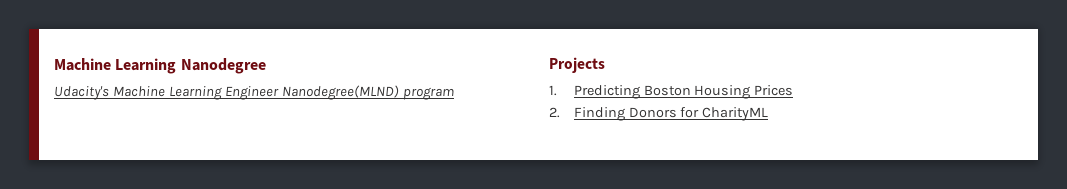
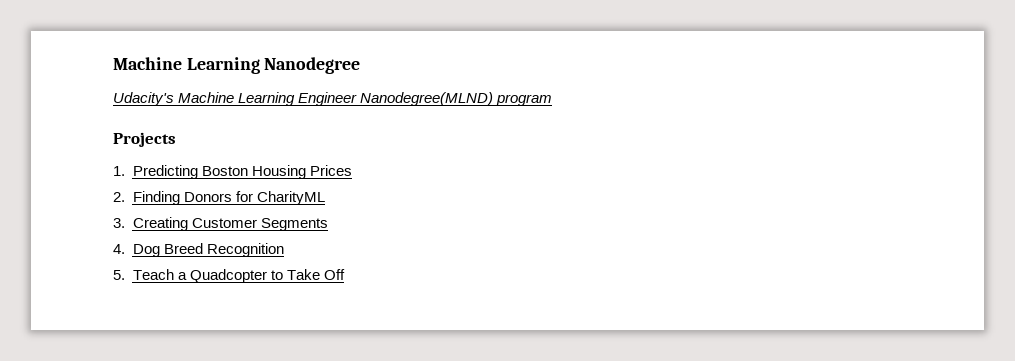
+ 3. Creating Customer Segments
+ 4. Dog Breed Recognition
+ 5. Teach a Quadcopter to Take Off

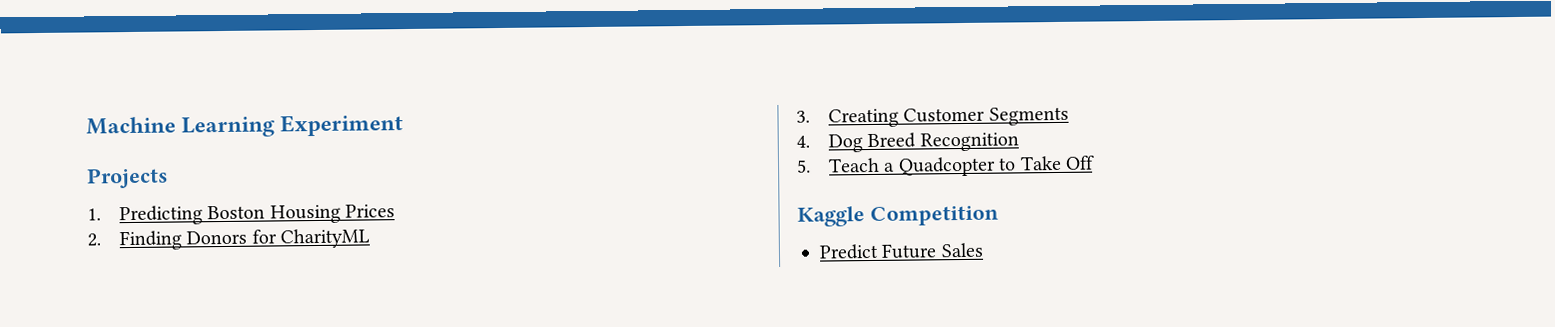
- Machine Learning Nanodegree
- Udacity's Machine Learning Engineer Nanodegree(MLND) program
+ Machine Learning Experiment
+ Kaggle Competition
+ Predict Future Sales

